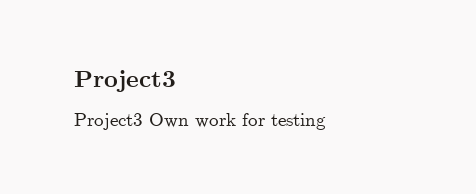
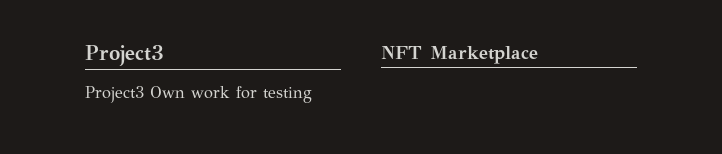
+ NFT Marketplace

